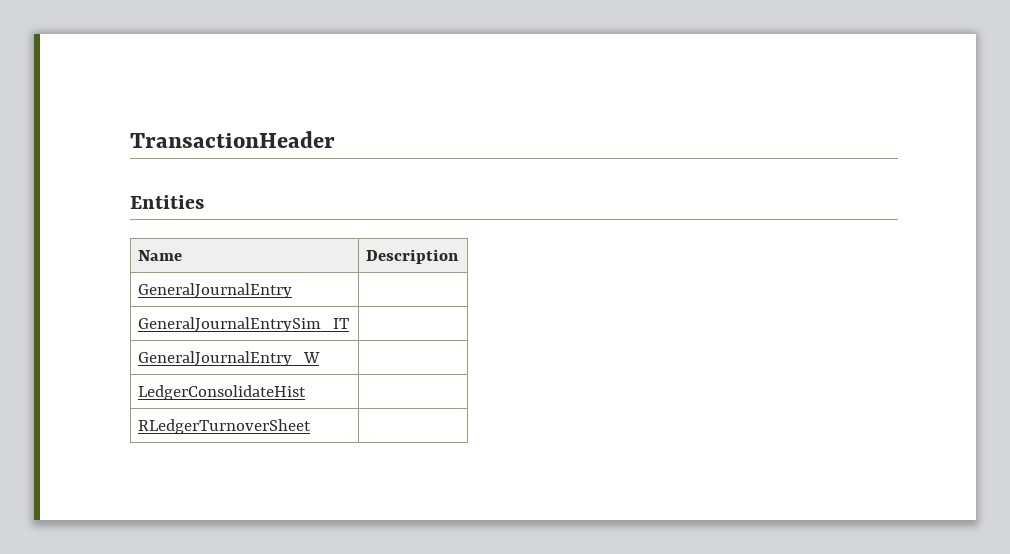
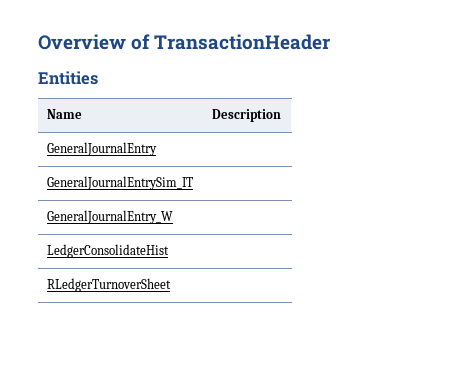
- TransactionHeader
+ Overview of TransactionHeader

